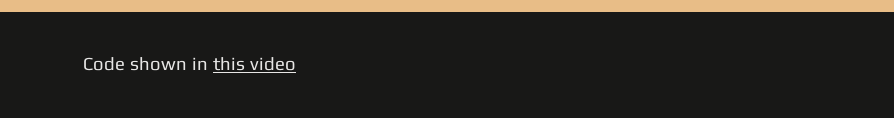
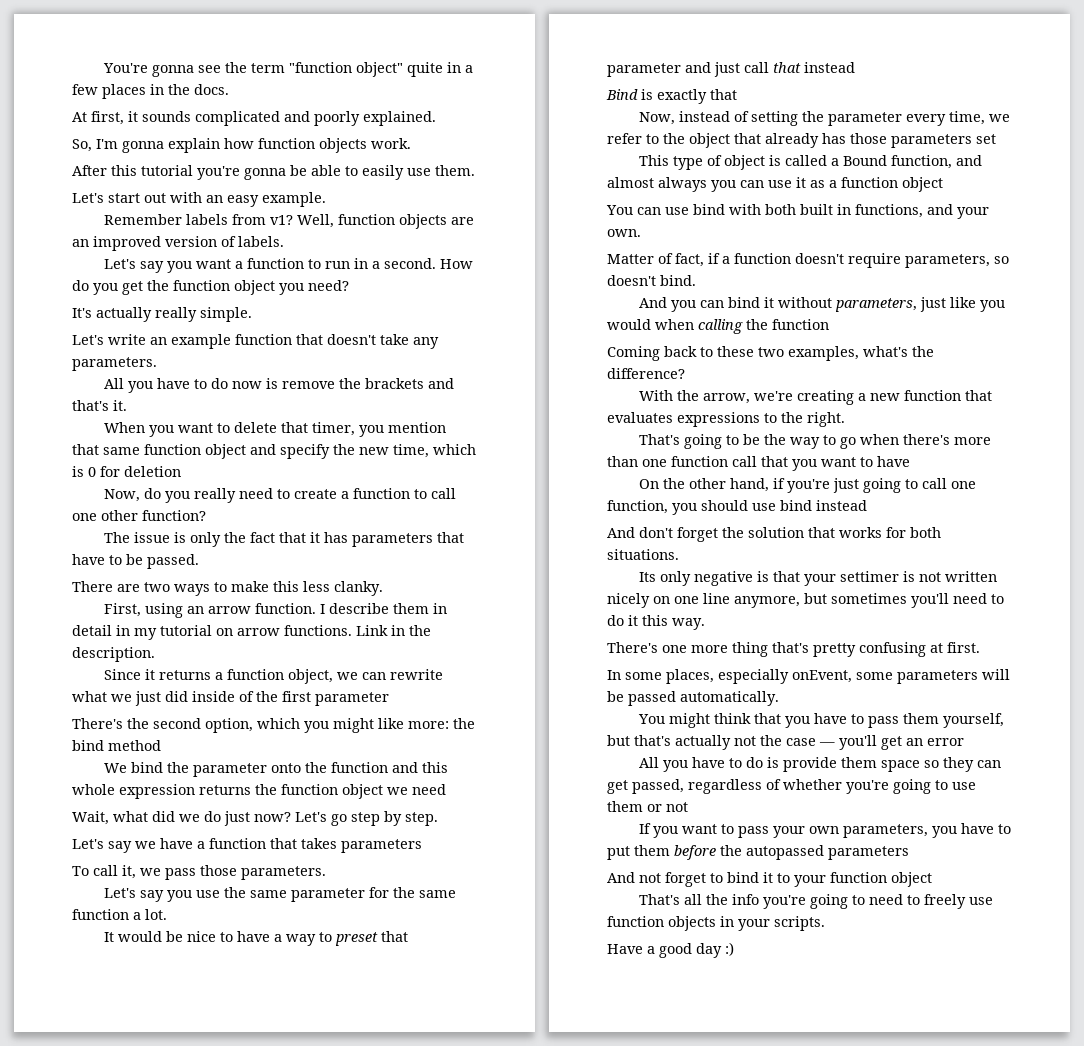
- Code shown in this video
+ You're gonna see the term "function object" quite in a few places in the docs.
+ At first, it sounds complicated and poorly explained.
+ So, I'm gonna explain how function objects work.
+ After this tutorial you're gonna be able to easily use them.
+ Let's start out with an easy example.
+ Remember labels from v1? Well, function objects are an improved version of labels.
+ Let's say you want a function to run in a second. How do you get the function object you need?
+ It's actually really simple.
+ Let's write an example function that doesn't take any parameters.
+ All you have to do now is remove the brackets and that's it.
+ When you want to delete that timer, you mention that same function object and specify the new time, which is 0 for deletion
+ Now, do you really need to create a function to call one other function?
+ The issue is only the fact that it has parameters that have to be passed.
+ There are two ways to make this less clanky.
+ First, using an arrow function. I describe them in detail in my tutorial on arrow functions. Link in the description.
+ Since it returns a function object, we can rewrite what we just did inside of the first parameter
+ There's the second option, which you might like more: the bind method
+ We bind the parameter onto the function and this whole expression returns the function object we need
+ Wait, what did we do just now? Let's go step by step.
+ Let's say we have a function that takes parameters
+ To call it, we pass those parameters.
+ Let's say you use the same parameter for the same function a lot.
+ It would be nice to have a way to preset that parameter and just call that instead
+ Bind is exactly that
+ Now, instead of setting the parameter every time, we refer to the object that already has those parameters set
+ This type of object is called a Bound function, and almost always you can use it as a function object
+ You can use bind with both built in functions, and your own.
+ Matter of fact, if a function doesn't require parameters, so doesn't bind.
+ And you can bind it without parameters, just like you would when calling the function
+ Coming back to these two examples, what's the difference?
+ With the arrow, we're creating a new function that evaluates expressions to the right.
+ That's going to be the way to go when there's more than one function call that you want to have
+ On the other hand, if you're just going to call one function, you should use bind instead
+ And don't forget the solution that works for both situations.
+ Its only negative is that your settimer is not written nicely on one line anymore, but sometimes you'll need to do it this way.
+ There's one more thing that's pretty confusing at first.
+ In some places, especially onEvent, some parameters will be passed automatically.
+ You might think that you have to pass them yourself, but that's actually not the case — you'll get an error
+ All you have to do is provide them space so they can get passed, regardless of whether you're going to use them or not
+ If you want to pass your own parameters, you have to put them before the autopassed parameters
+ And not forget to bind it to your function object
+ That's all the info you're going to need to freely use function objects in your scripts.
+ Have a good day :)

